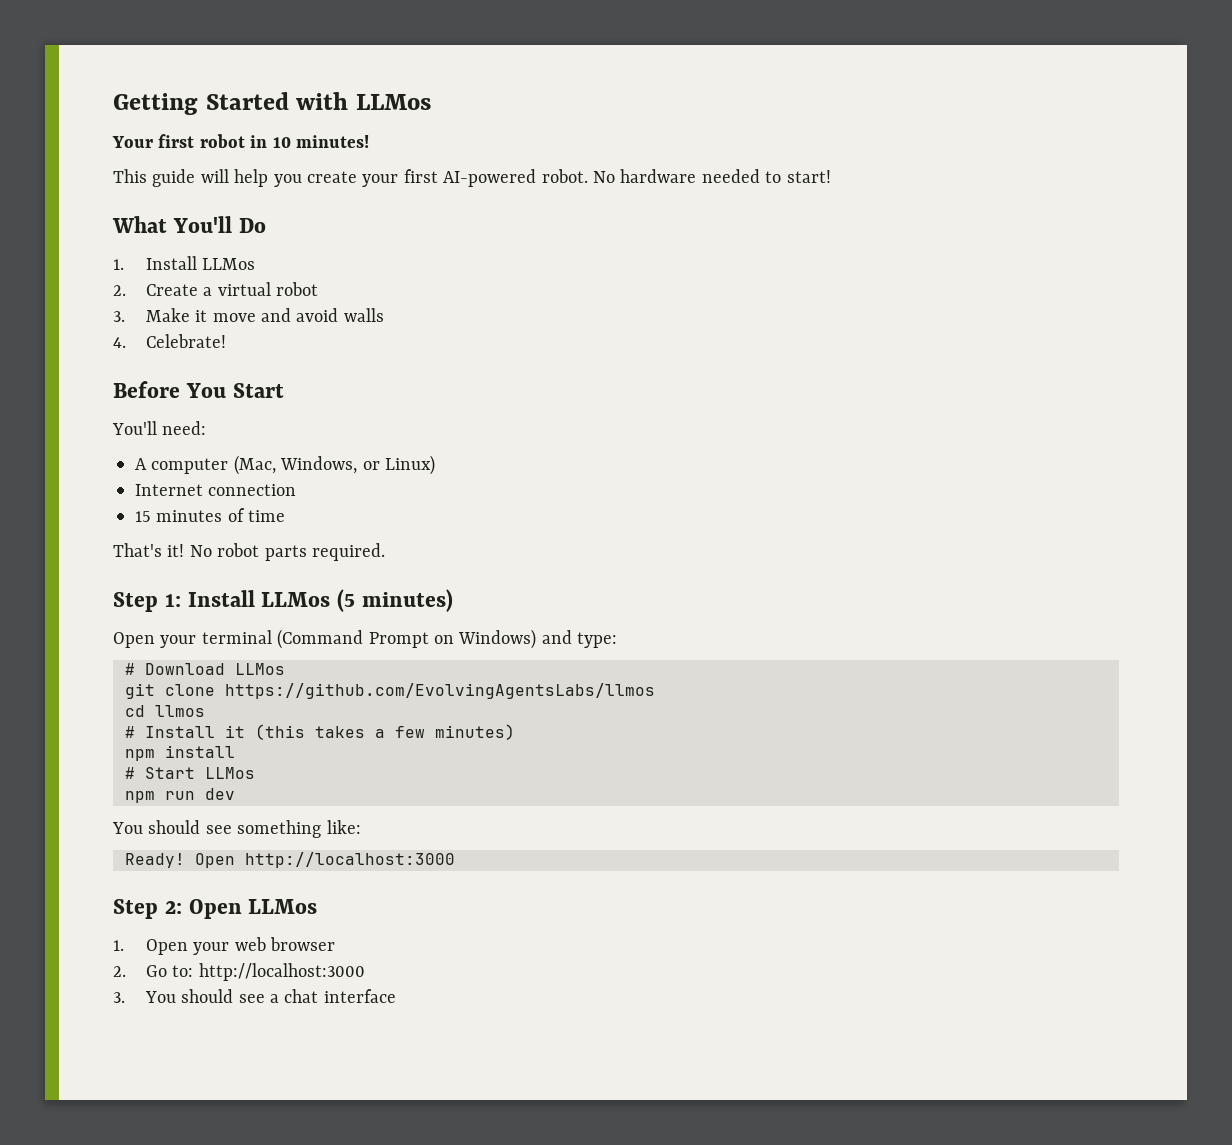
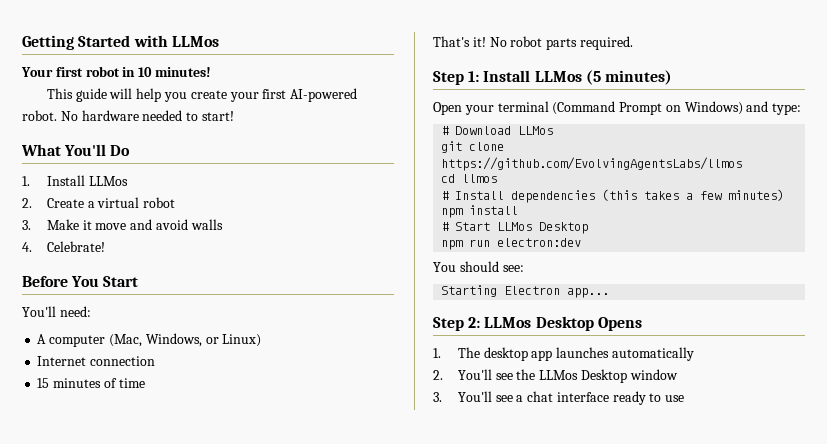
- # Install it (this takes a few minutes)
+ # Install dependencies (this takes a few minutes)
- # Start LLMos
+ # Start LLMos Desktop
- npm run dev
- You should see something like:
- Ready! Open http://localhost:3000
+ npm run electron:dev
+ You should see:
+ Starting Electron app...
- Step 2: Open LLMos
- 1. Open your web browser
- 2. Go to: http://localhost:3000
- 3. You should see a chat interface
+ Step 2: LLMos Desktop Opens
+ 1. The desktop app launches automatically
+ 2. You'll see the LLMos Desktop window
+ 3. You'll see a chat interface ready to use

